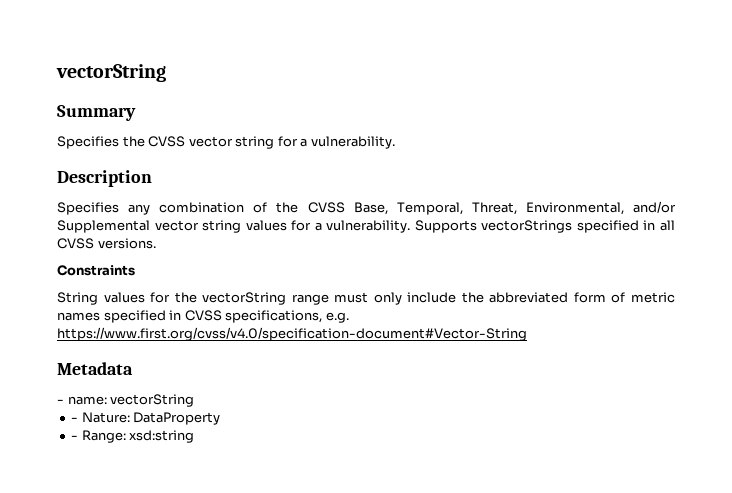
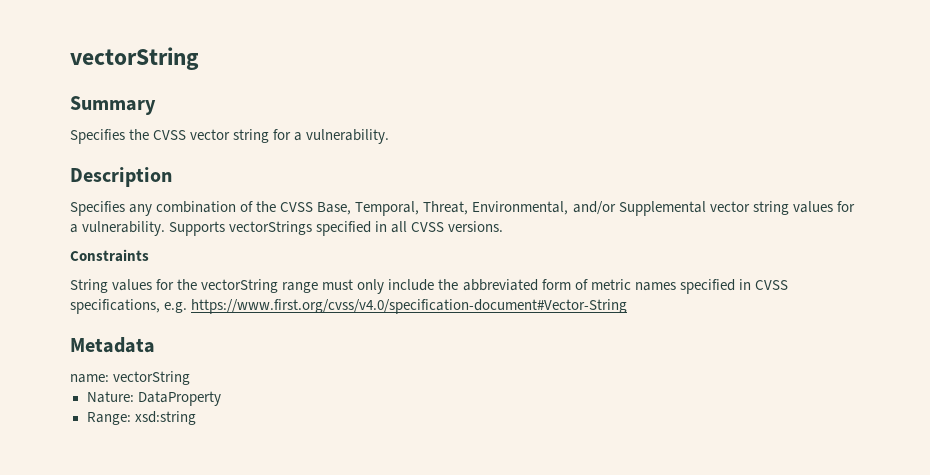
- - name: vectorString
+ name: vectorString
- - Nature: DataProperty
+ Nature: DataProperty
- - Range: xsd:string
+ Range: xsd:string

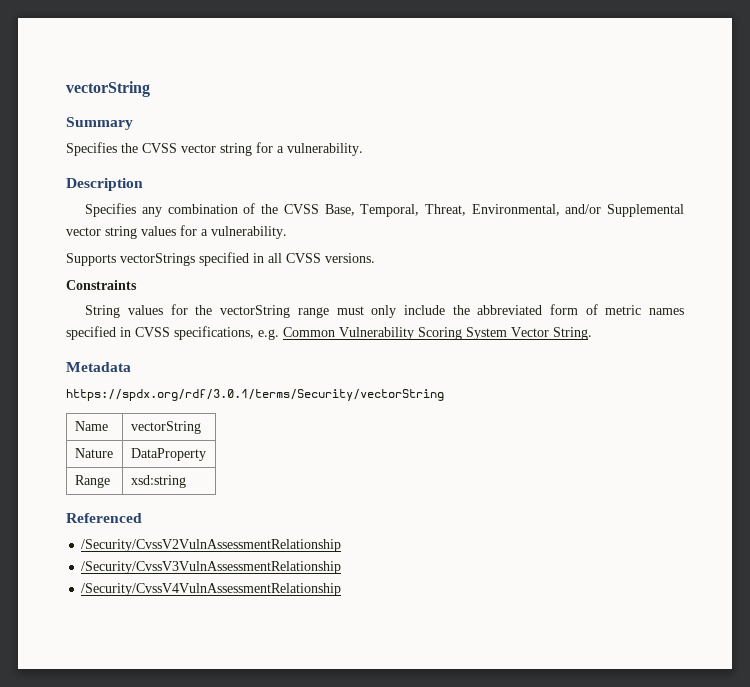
- Specifies any combination of the CVSS Base, Temporal, Threat, Environmental, and/or Supplemental vector string values for a vulnerability. Supports vectorStrings specified in all CVSS versions.
+ Specifies any combination of the CVSS Base, Temporal, Threat, Environmental, and/or Supplemental vector string values for a vulnerability.
+ Supports vectorStrings specified in all CVSS versions.
- String values for the vectorString range must only include the abbreviated form of metric names specified in CVSS specifications, e.g. https://www.first.org/cvss/v4.0/specification-document#Vector-String
+ String values for the vectorString range must only include the abbreviated form of metric names specified in CVSS specifications, e.g. Common Vulnerability Scoring System Vector String.
- name: vectorString
- Nature: DataProperty
- Range: xsd:string
+ https://spdx.org/rdf/3.0.1/terms/Security/vectorString
+ Name | vectorString
+ Nature | DataProperty
+ Range | xsd:string
+ Referenced
+ /Security/CvssV2VulnAssessmentRelationship
+ /Security/CvssV3VulnAssessmentRelationship
+ /Security/CvssV4VulnAssessmentRelationship

